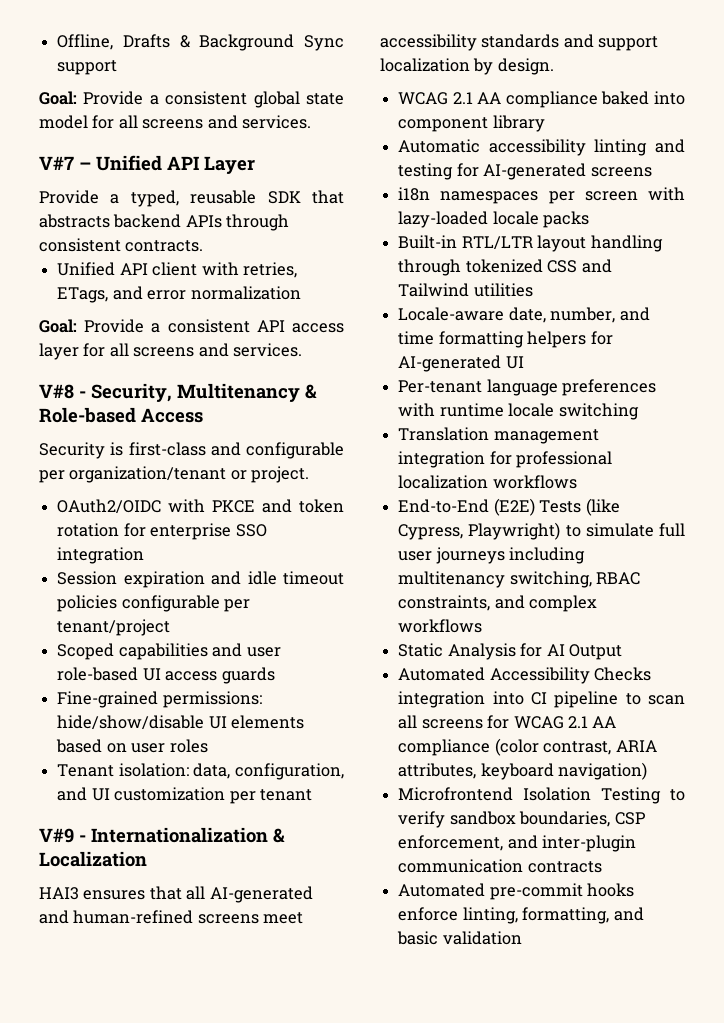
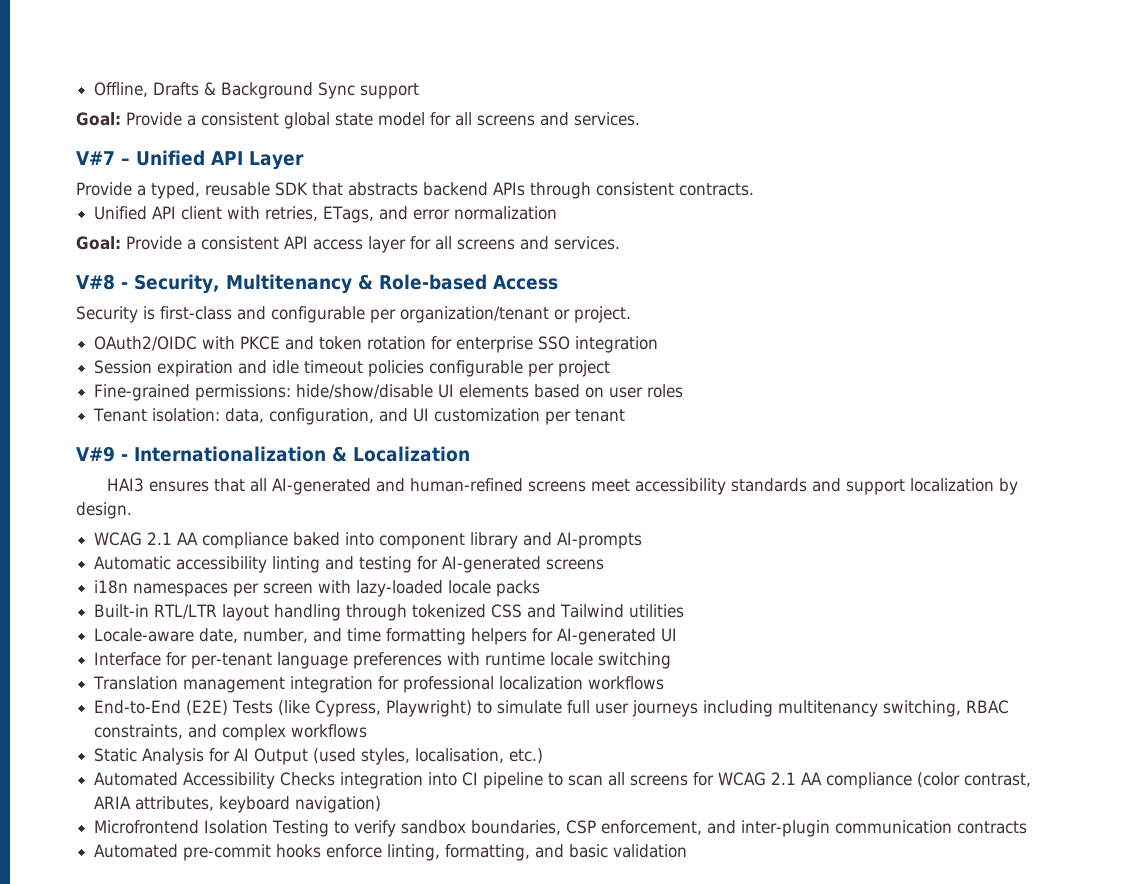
- Session expiration and idle timeout policies configurable per tenant/project
- Scoped capabilities and user role-based UI access guards
+ Session expiration and idle timeout policies configurable per project
- WCAG 2.1 AA compliance baked into component library
+ WCAG 2.1 AA compliance baked into component library and AI-prompts
- Per-tenant language preferences with runtime locale switching
+ Interface for per-tenant language preferences with runtime locale switching
- Static Analysis for AI Output
+ Static Analysis for AI Output (used styles, localisation, etc.)

